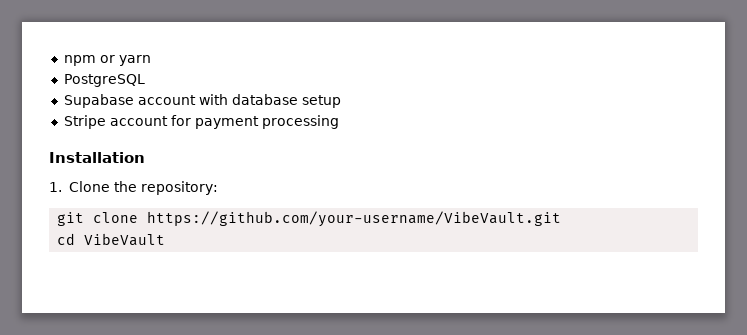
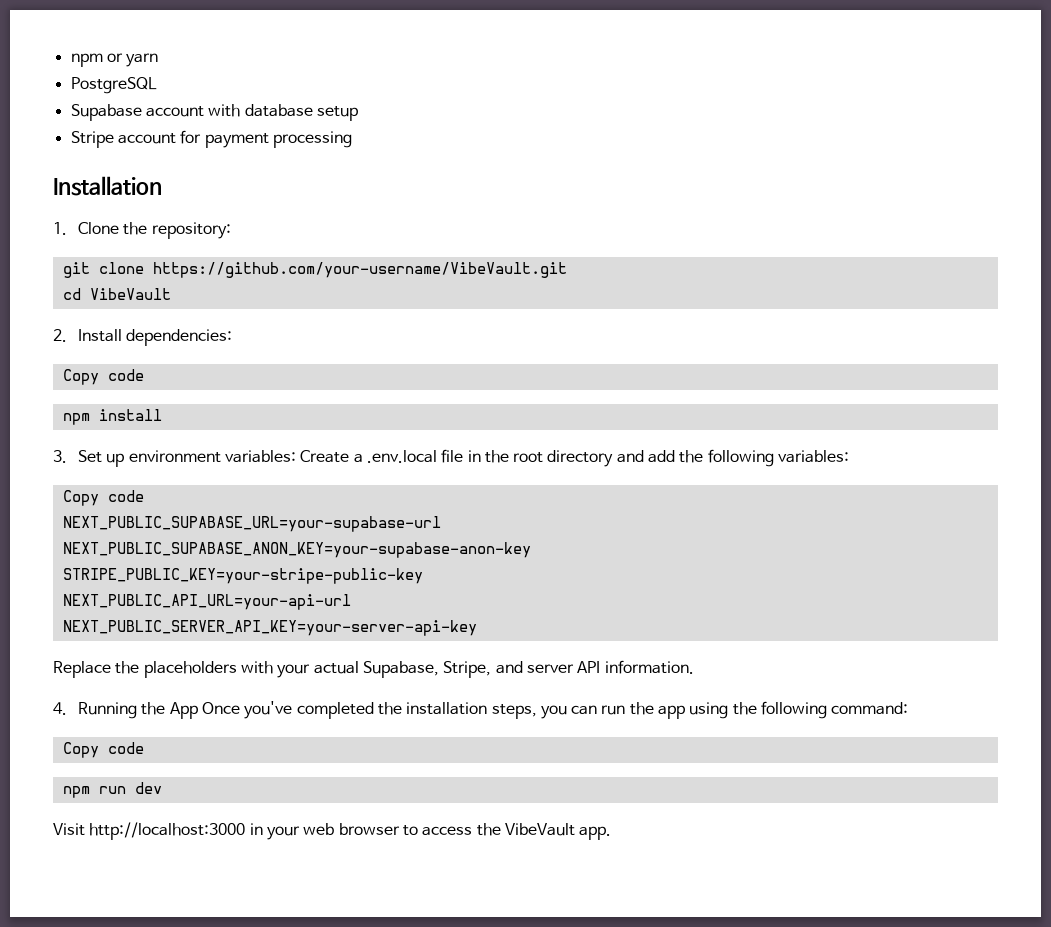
+ 2. Install dependencies:
+ Copy code
+ npm install
+ 3. Set up environment variables: Create a .env.local file in the root directory and add the following variables:
+ Copy code
+ NEXT_PUBLIC_SUPABASE_URL=your-supabase-url
+ NEXT_PUBLIC_SUPABASE_ANON_KEY=your-supabase-anon-key
+ STRIPE_PUBLIC_KEY=your-stripe-public-key
+ NEXT_PUBLIC_API_URL=your-api-url
+ NEXT_PUBLIC_SERVER_API_KEY=your-server-api-key
+ Replace the placeholders with your actual Supabase, Stripe, and server API information.
+ 4. Running the App Once you've completed the installation steps, you can run the app using the following command:
+ Copy code
+ npm run dev
+ Visit http://localhost:3000 in your web browser to access the VibeVault app.

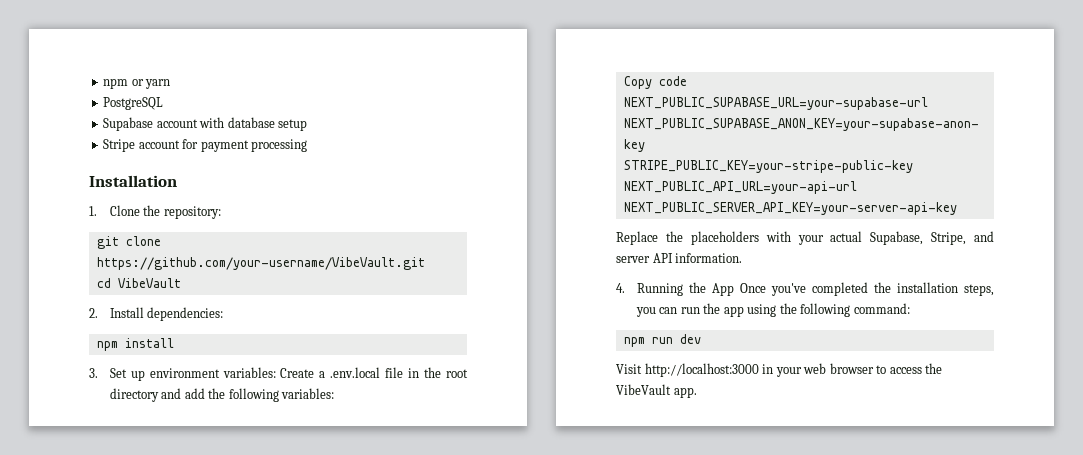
  2. Install dependencies:
- Copy code
  4. Running the App Once you've completed the installation steps, you can run the app using the following command:
- Copy code

